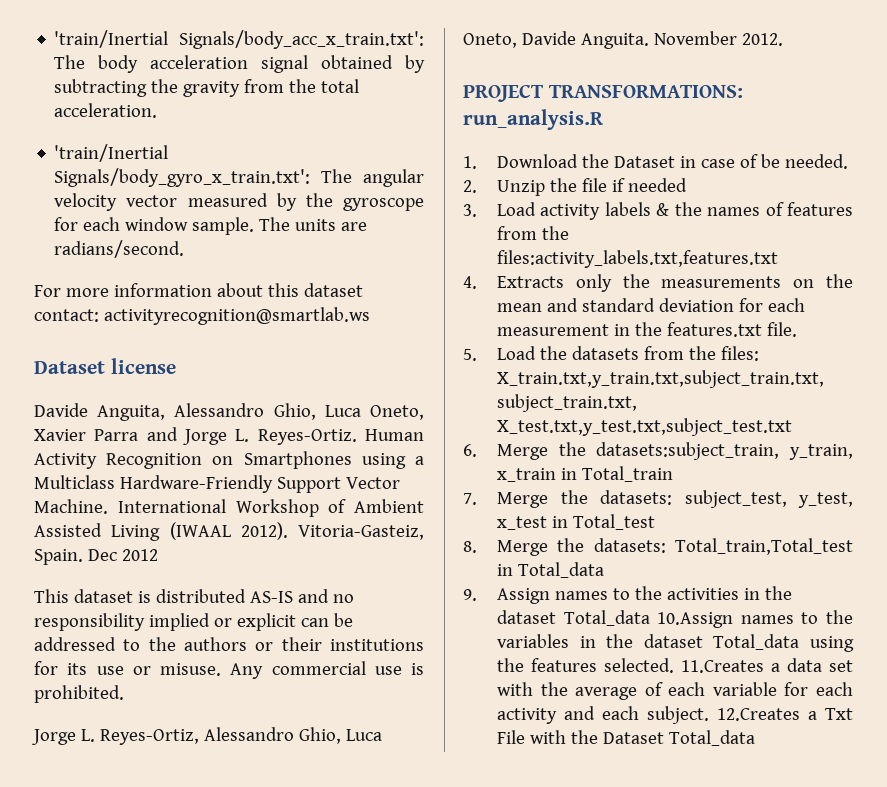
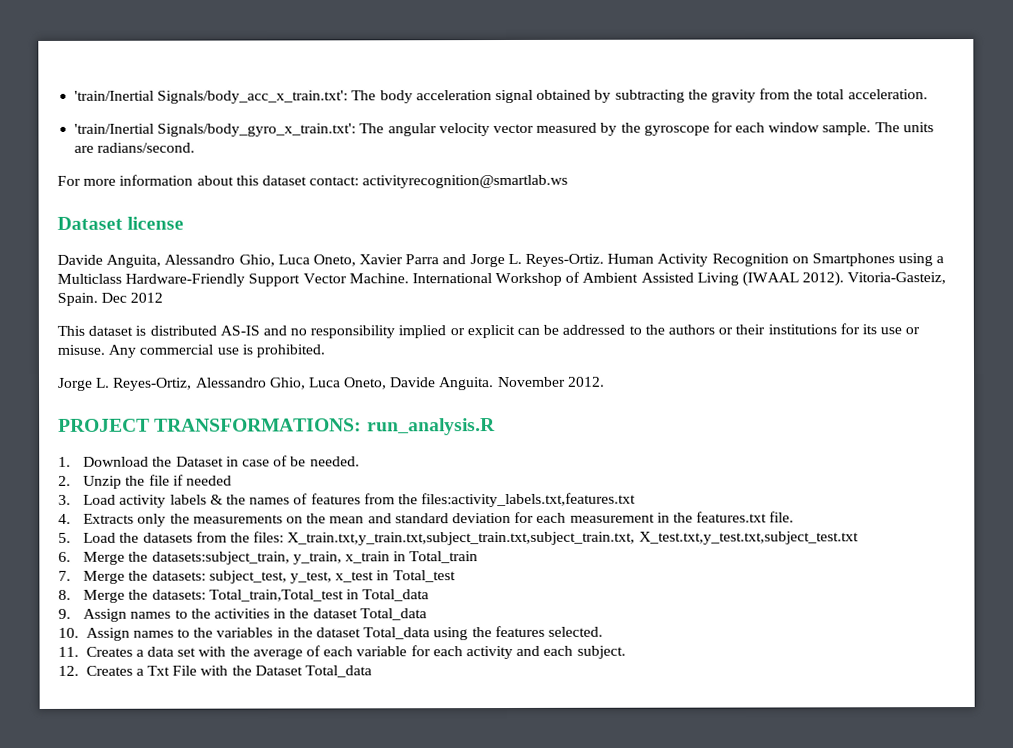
- 9. Assign names to the activities in the dataset Total_data 10.Assign names to the variables in the dataset Total_data using the features selected. 11.Creates a data set with the average of each variable for each activity and each subject. 12.Creates a Txt File with the Dataset Total_data
+ 9. Assign names to the activities in the dataset Total_data
+ 10. Assign names to the variables in the dataset Total_data using the features selected.
+ 11. Creates a data set with the average of each variable for each activity and each subject.
+ 12. Creates a Txt File with the Dataset Total_data

